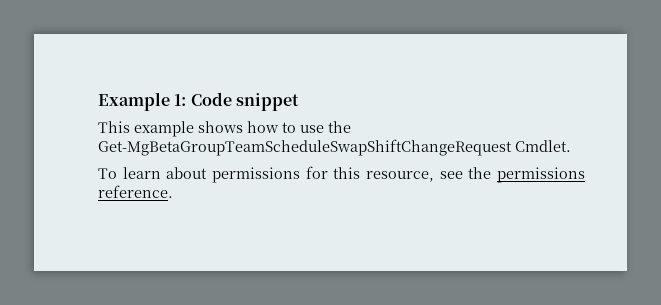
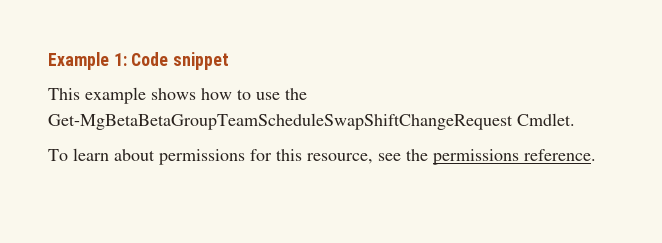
- This example shows how to use the Get-MgBetaGroupTeamScheduleSwapShiftChangeRequest Cmdlet.
+ This example shows how to use the Get-MgBetaBetaGroupTeamScheduleSwapShiftChangeRequest Cmdlet.

